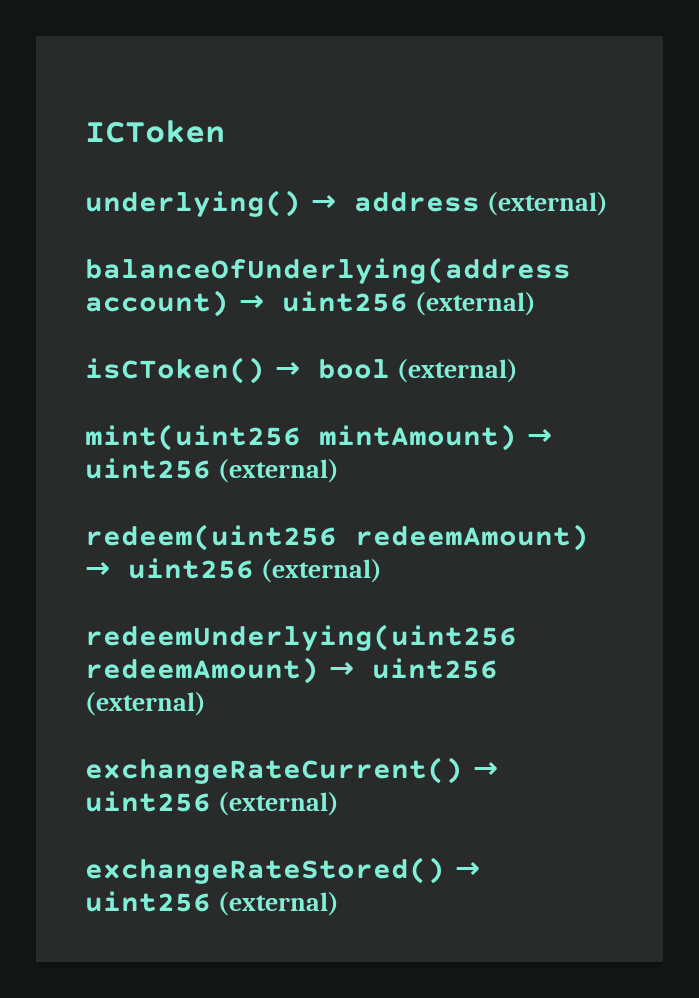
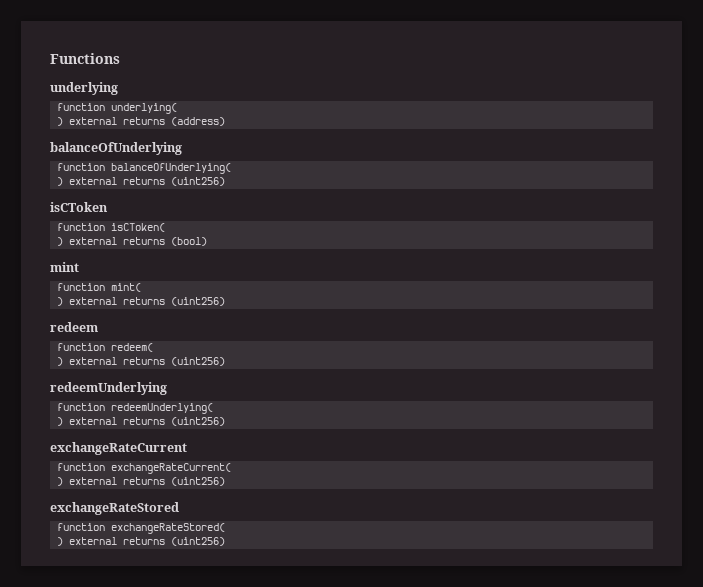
- ICToken
- underlying() → address (external)
- balanceOfUnderlying(address account) → uint256 (external)
- isCToken() → bool (external)
- mint(uint256 mintAmount) → uint256 (external)
- redeem(uint256 redeemAmount) → uint256 (external)
- redeemUnderlying(uint256 redeemAmount) → uint256 (external)
- exchangeRateCurrent() → uint256 (external)
- exchangeRateStored() → uint256 (external)
+ Functions
+ underlying
+ function underlying(
+ ) external returns (address)
+ balanceOfUnderlying
+ function balanceOfUnderlying(
+ ) external returns (uint256)
+ isCToken
+ function isCToken(
+ ) external returns (bool)
+ mint
+ function mint(
+ ) external returns (uint256)
+ redeem
+ function redeem(
+ ) external returns (uint256)
+ redeemUnderlying
+ function redeemUnderlying(
+ ) external returns (uint256)
+ exchangeRateCurrent
+ function exchangeRateCurrent(
+ ) external returns (uint256)
+ exchangeRateStored
+ function exchangeRateStored(
+ ) external returns (uint256)

